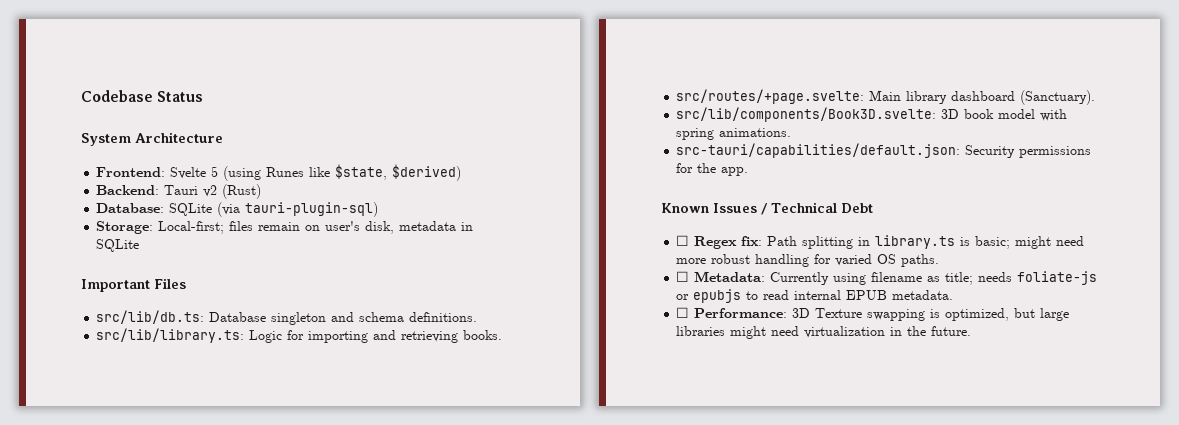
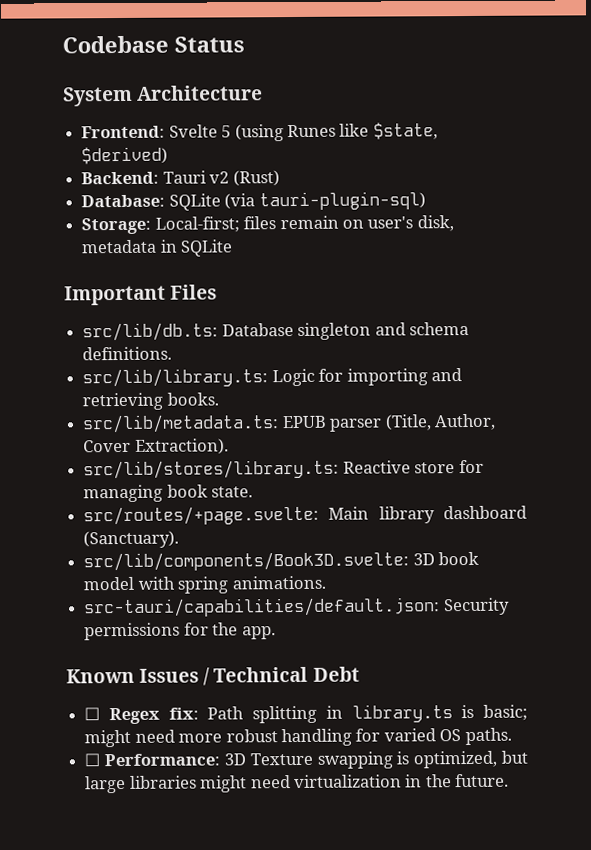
+ src/lib/metadata.ts: EPUB parser (Title, Author, Cover Extraction).
+ src/lib/stores/library.ts: Reactive store for managing book state.
- ☐ Metadata: Currently using filename as title; needs foliate-js or epubjs to read internal EPUB metadata.

